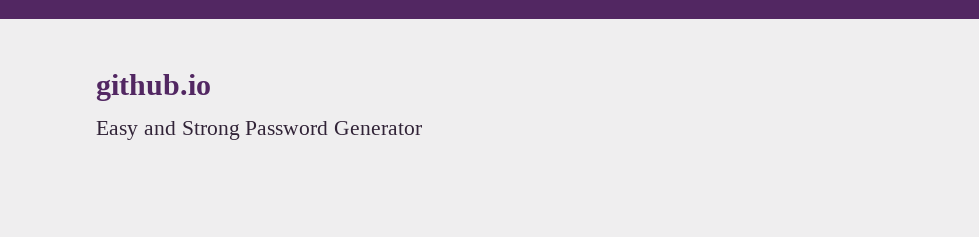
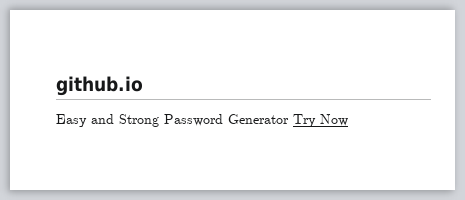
- Easy and Strong Password Generator
+ Easy and Strong Password Generator Try Now

